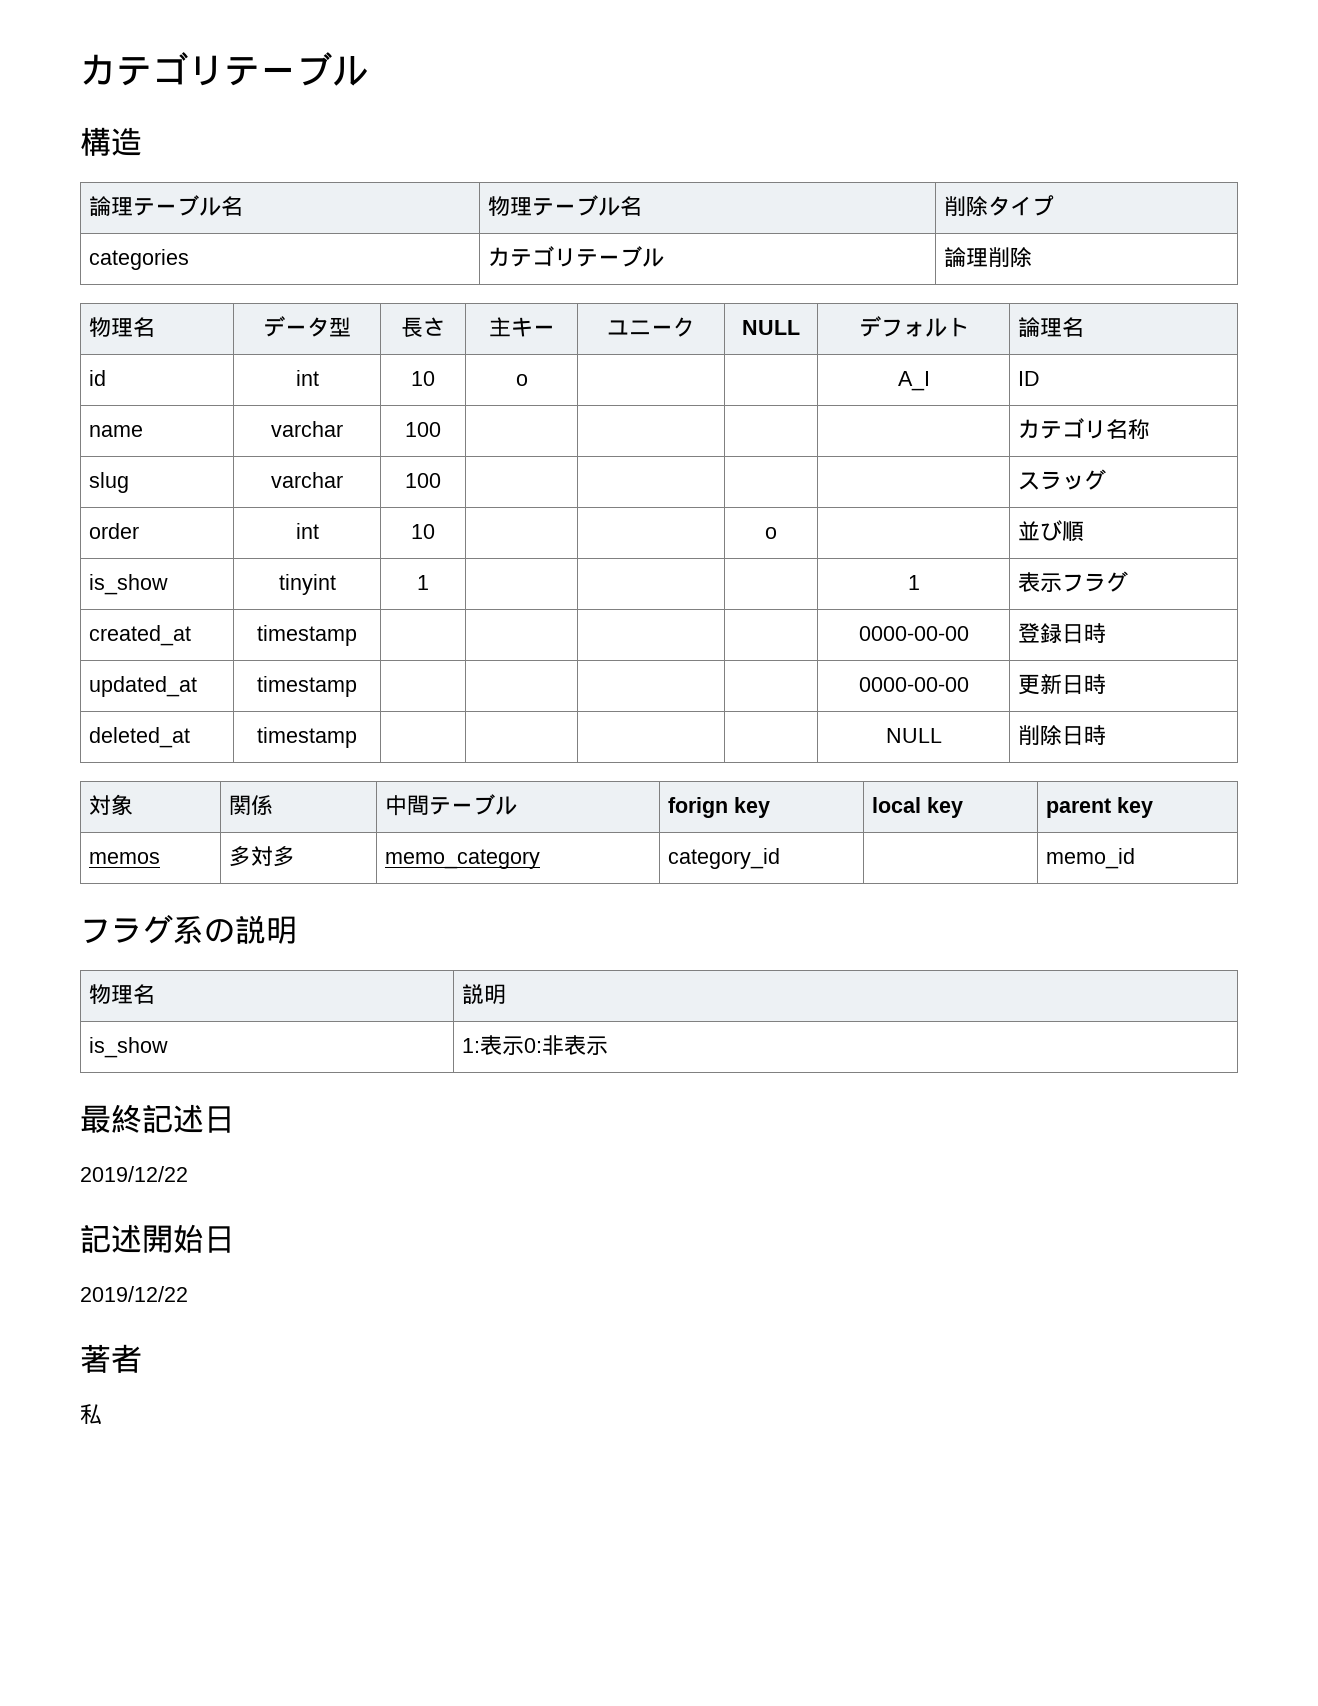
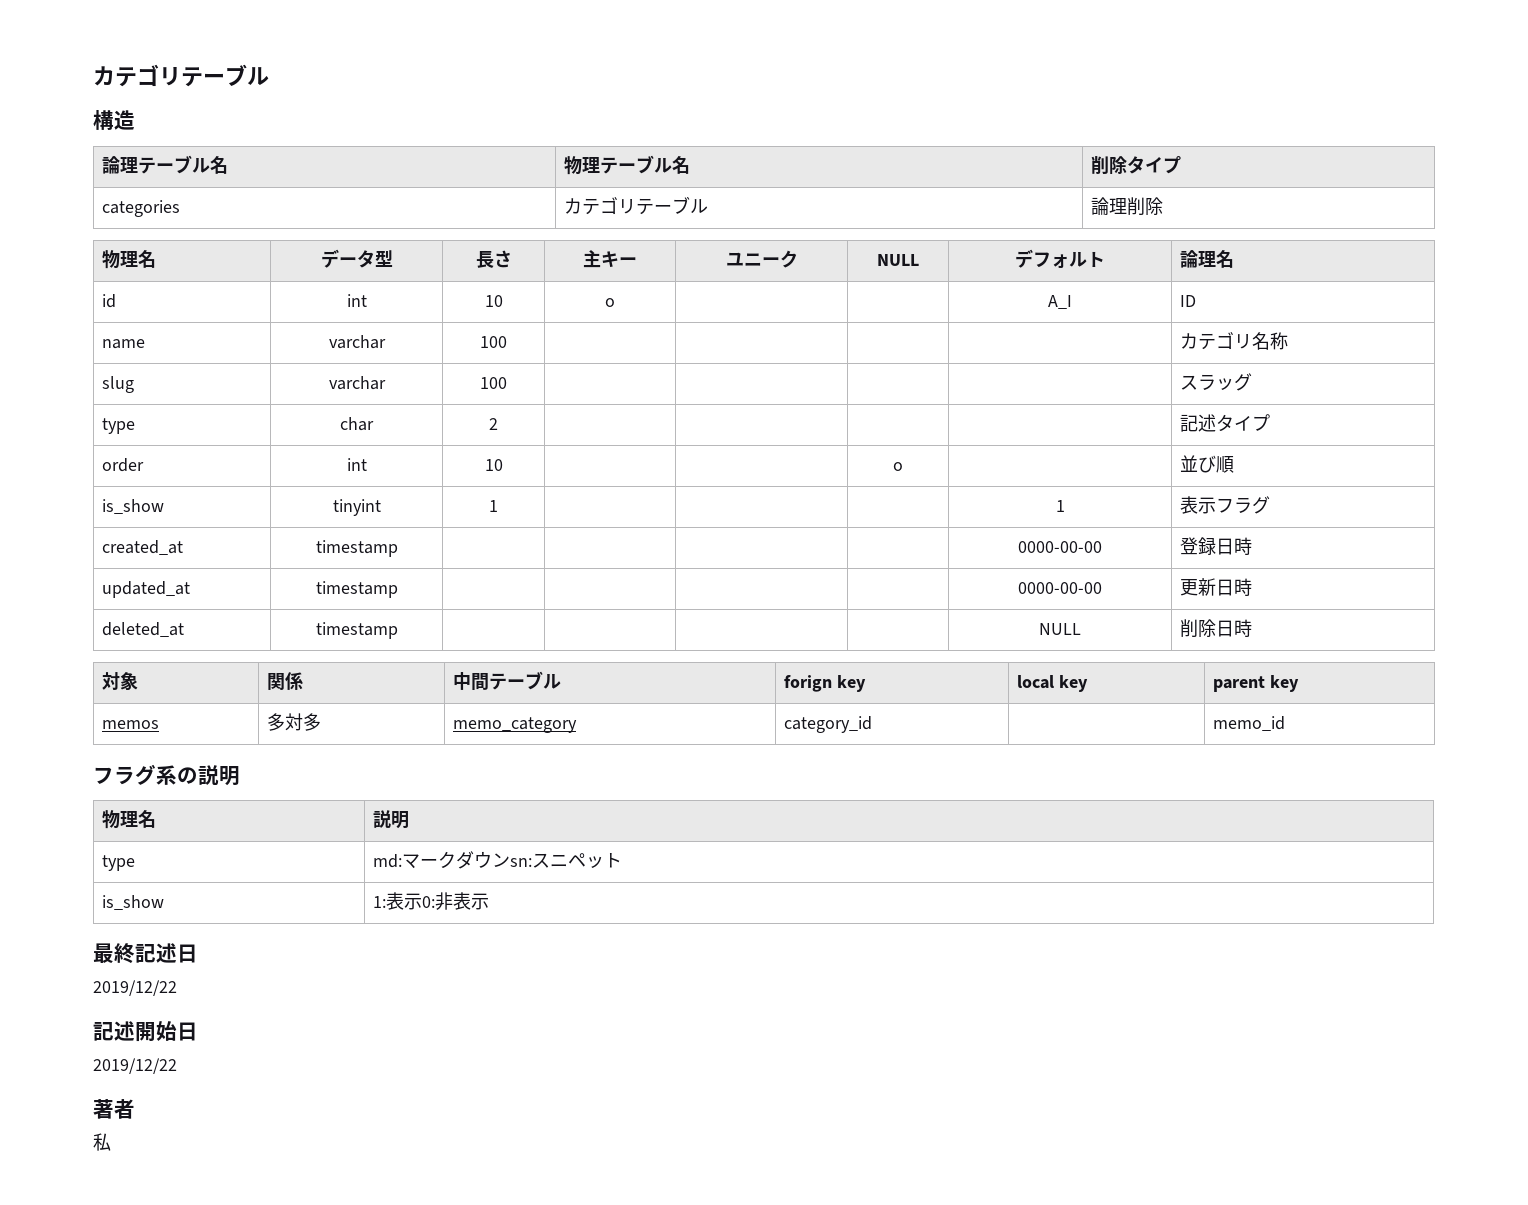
+ type | char | 2 | | | | | 記述タイプ
+ type | md:マークダウンsn:スニペット

